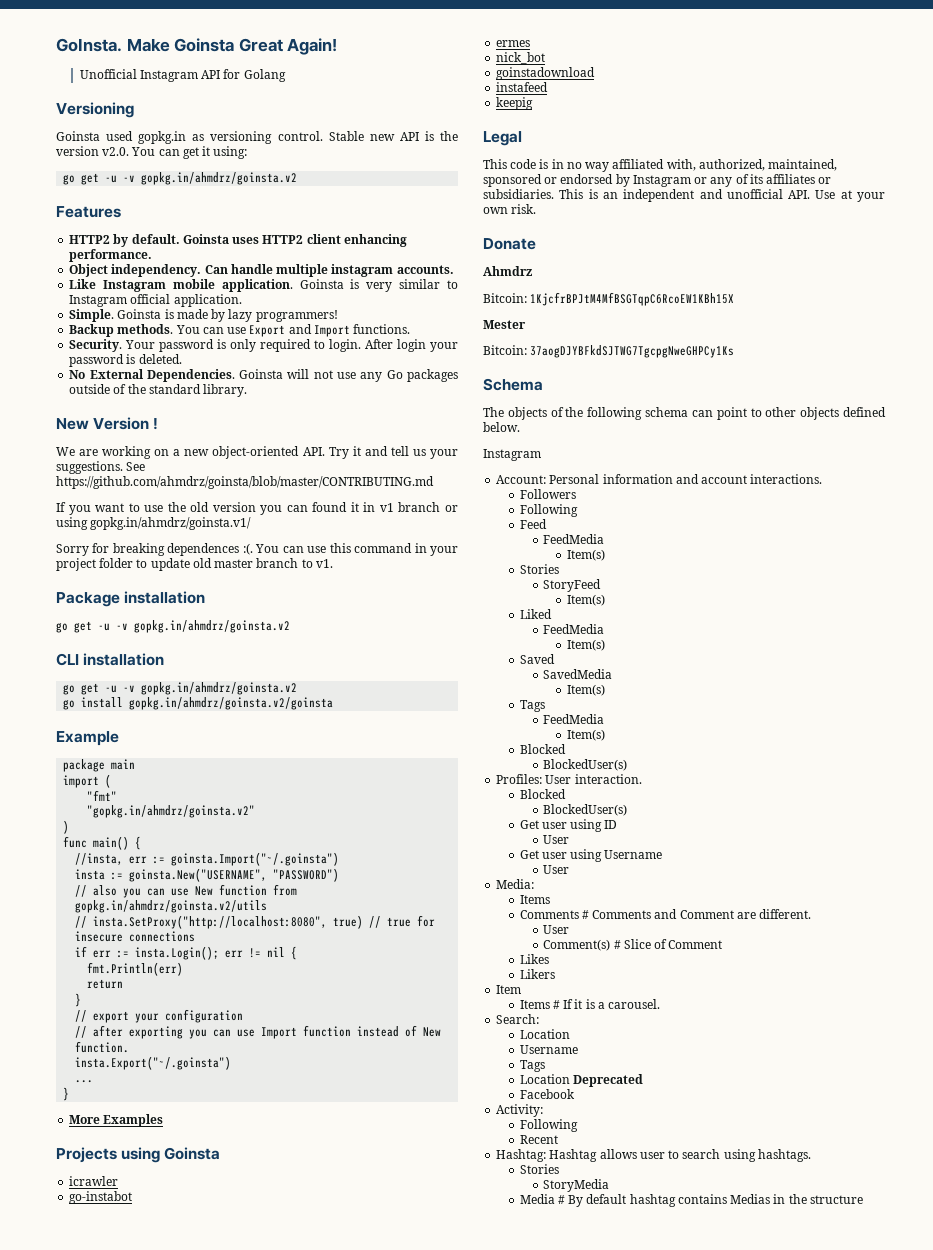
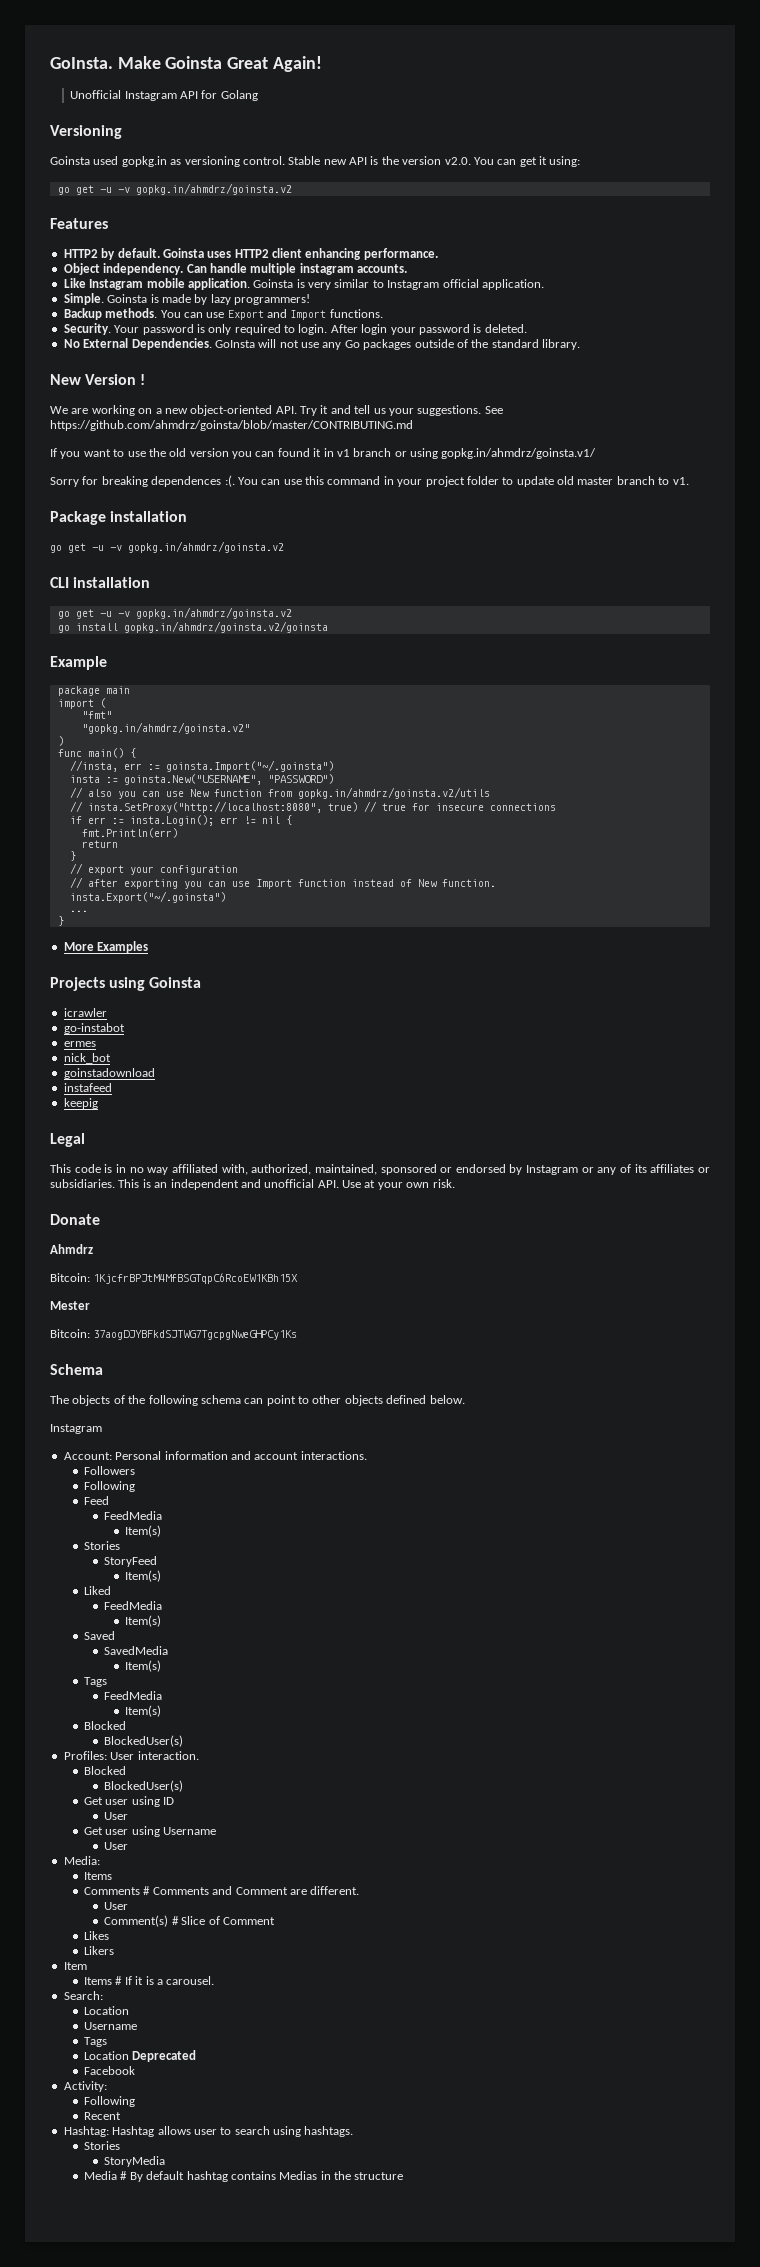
- Goinsta will not use any Go packages outside of the standard library.
+ GoInsta will not use any Go packages outside of the standard library.

